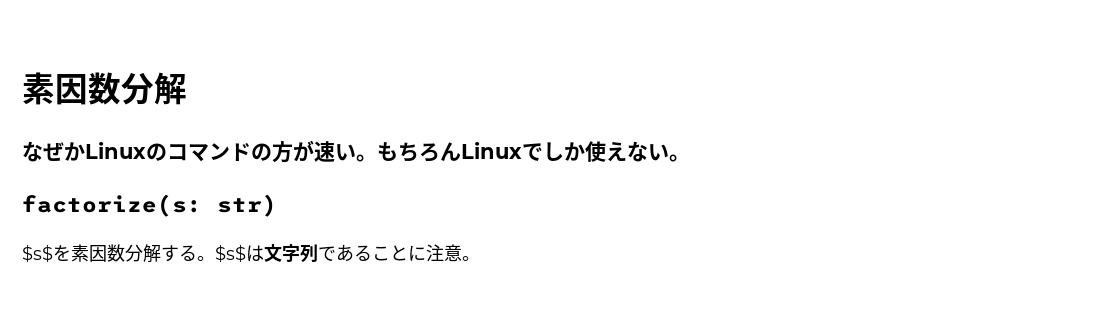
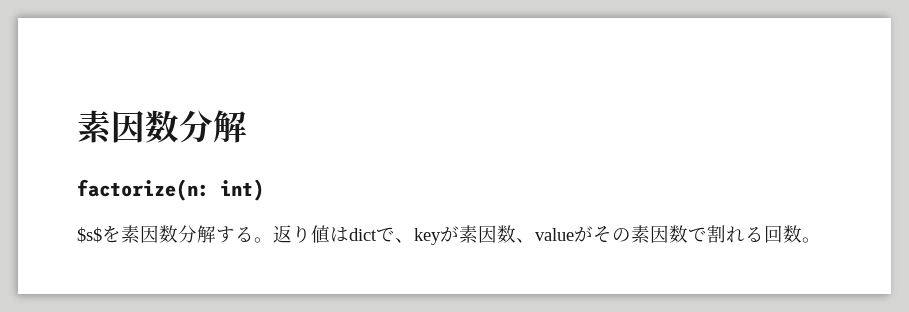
- なぜかLinuxのコマンドの方が速い。もちろんLinuxでしか使えない。
- factorize(s: str)
+ factorize(n: int)
- $s$は文字列であることに注意。
+ 返り値はdictで、keyが素因数、valueがその素因数で割れる回数。

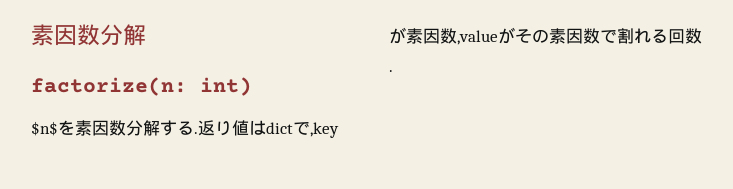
- $s$を素因数分解する。
+ $n$を素因数分解する.
- 返り値はdictで、keyが素因数、valueがその素因数で割れる回数。
+ 返り値はdictで,keyが素因数,valueがその素因数で割れる回数.

